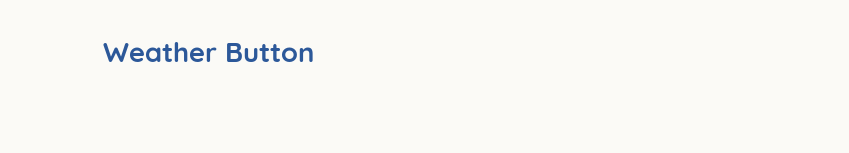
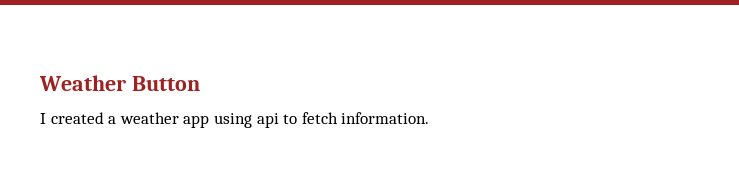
+ I created a weather app using api to fetch information.

